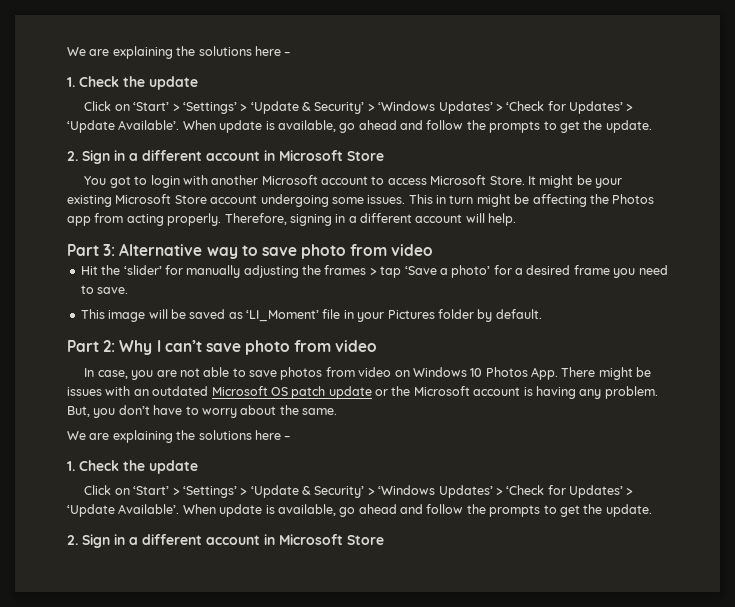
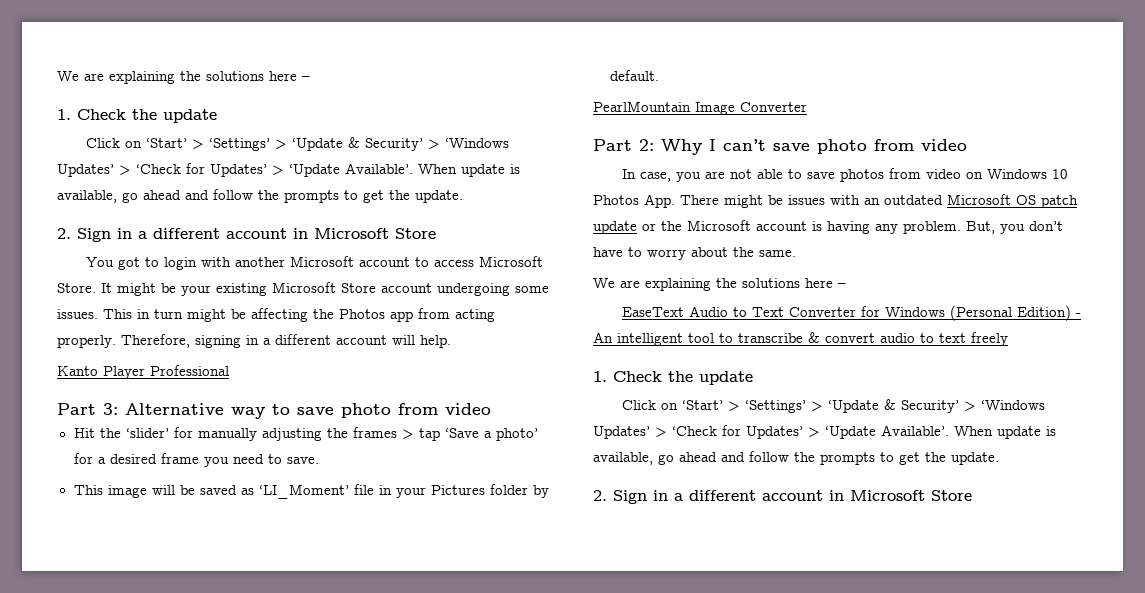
+ Kanto Player Professional
+ PearlMountain Image Converter
+ EaseText Audio to Text Converter for Windows (Personal Edition) - An intelligent tool to transcribe & convert audio to text freely

